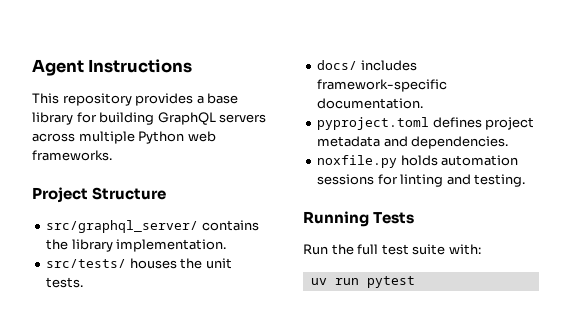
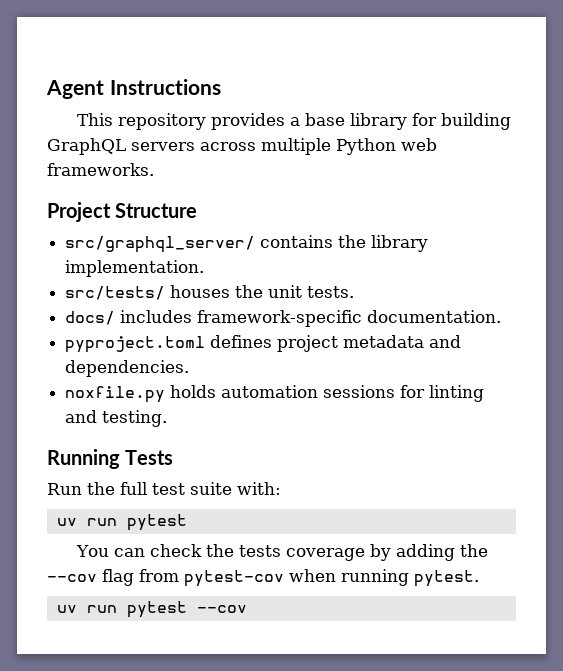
+ You can check the tests coverage by adding the --cov flag from pytest-cov when running pytest.
+ uv run pytest --cov

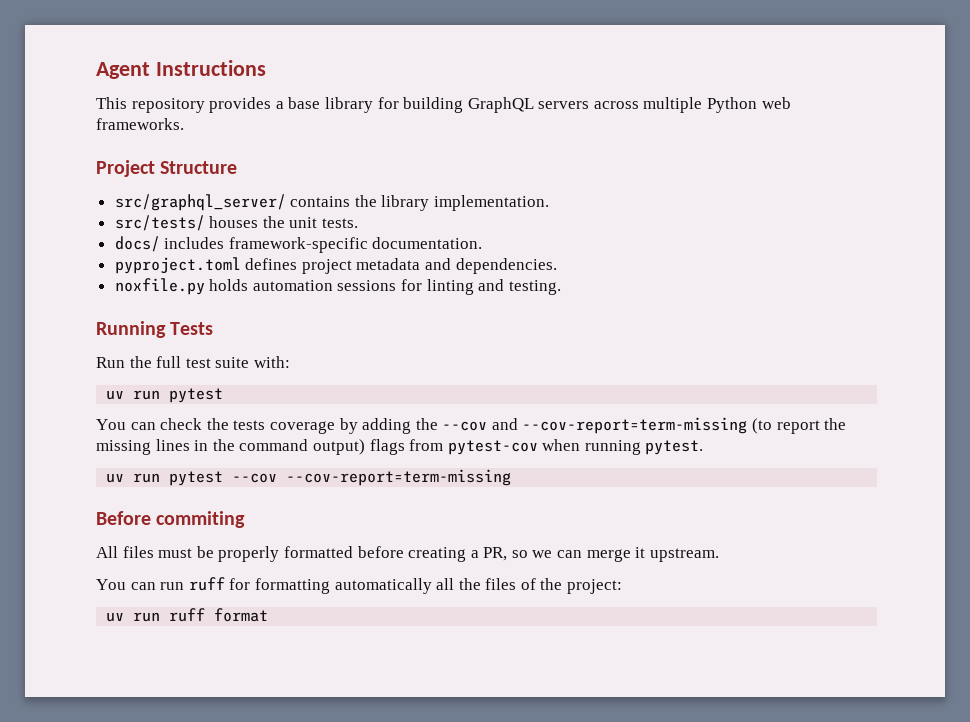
- You can check the tests coverage by adding the --cov flag from pytest-cov when running pytest.
+ You can check the tests coverage by adding the --cov and --cov-report=term-missing (to report the missing lines in the command output) flags from pytest-cov when running pytest.
- uv run pytest --cov
+ uv run pytest --cov --cov-report=term-missing
+ Before commiting
+ All files must be properly formatted before creating a PR, so we can merge it upstream.
+ You can run ruff for formatting automatically all the files of the project:
+ uv run ruff format

